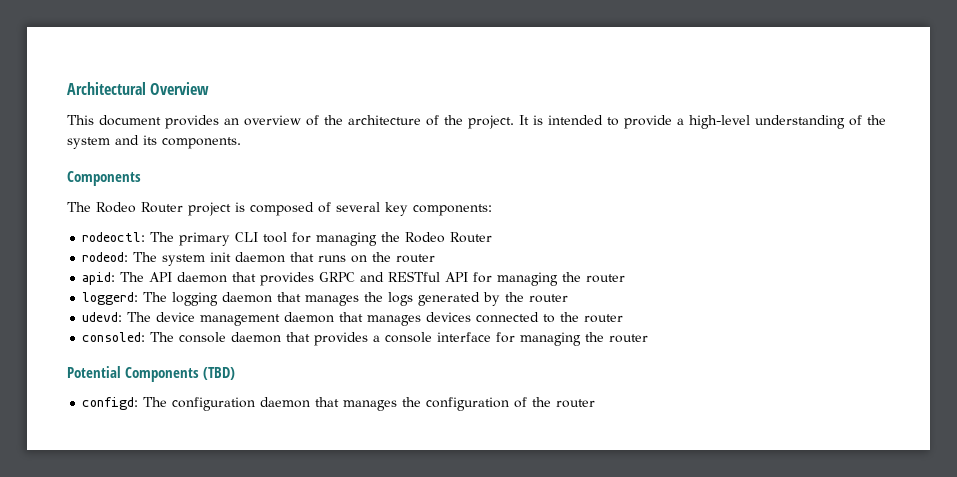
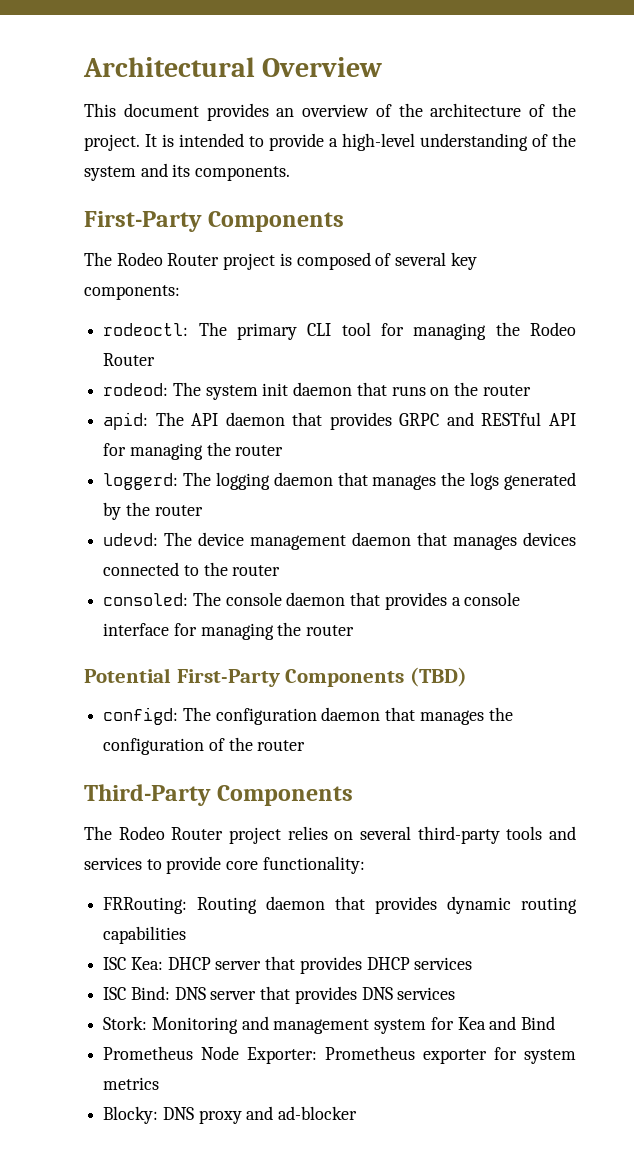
  It is intended to provide a high-level understanding of the system and its components.
- Components
+ First-Party Components
- Potential Components (TBD)
+ Potential First-Party Components (TBD)
+ Third-Party Components
+ The Rodeo Router project relies on several third-party tools and services to provide core functionality:
+ FRRouting: Routing daemon that provides dynamic routing capabilities
+ ISC Kea: DHCP server that provides DHCP services
+ ISC Bind: DNS server that provides DNS services
+ Stork: Monitoring and management system for Kea and Bind
+ Prometheus Node Exporter: Prometheus exporter for system metrics
+ Blocky: DNS proxy and ad-blocker

